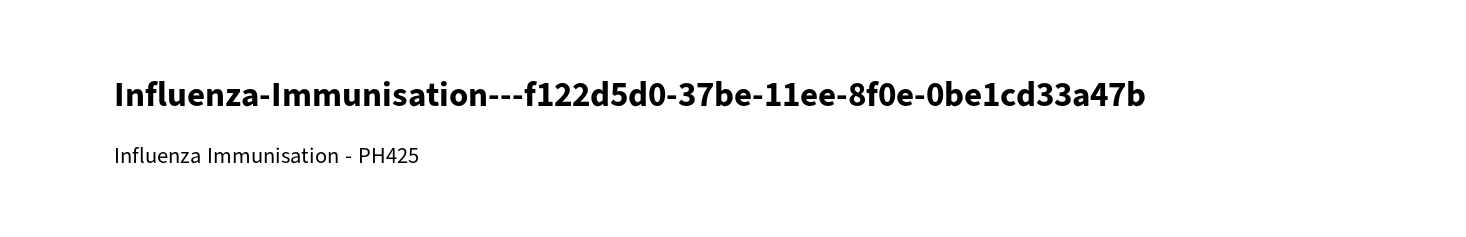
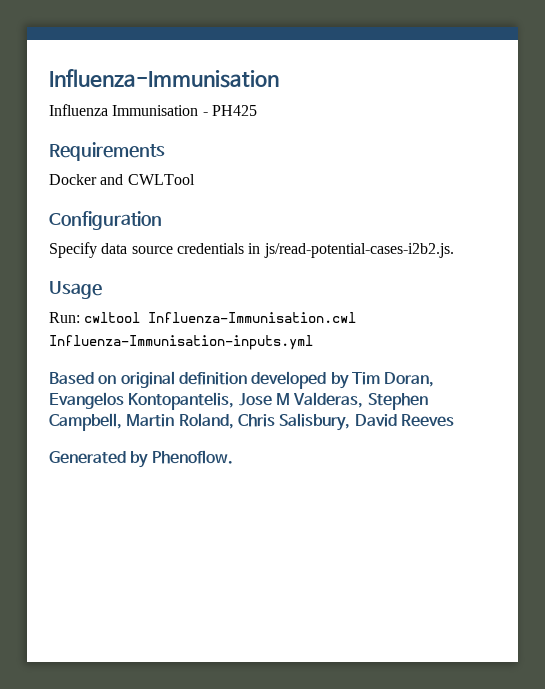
- Influenza-Immunisation---f122d5d0-37be-11ee-8f0e-0be1cd33a47b
+ Influenza-Immunisation
+ Requirements
+ Docker and CWLTool
+ Configuration
+ Specify data source credentials in js/read-potential-cases-i2b2.js.
+ Usage
+ Run: cwltool Influenza-Immunisation.cwl Influenza-Immunisation-inputs.yml
+ Based on original definition developed by Tim Doran, Evangelos Kontopantelis, Jose M Valderas, Stephen Campbell, Martin Roland, Chris Salisbury, David Reeves
+ Generated by Phenoflow.

